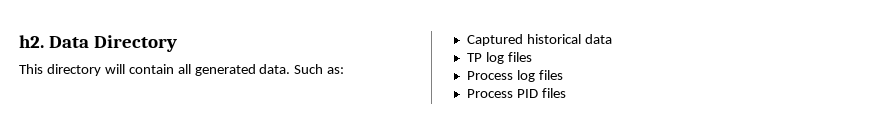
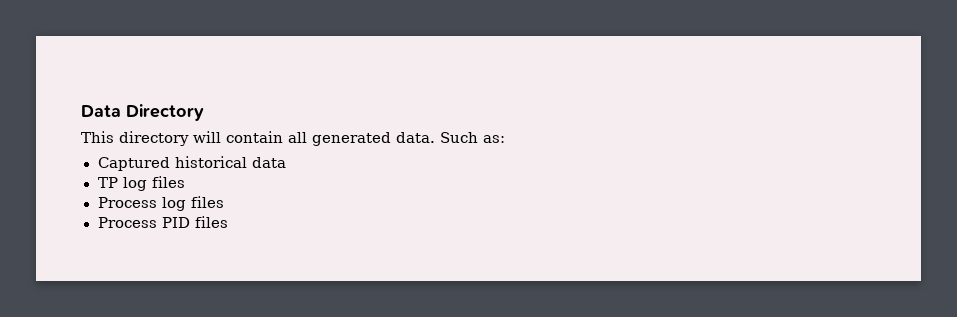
- h2.

